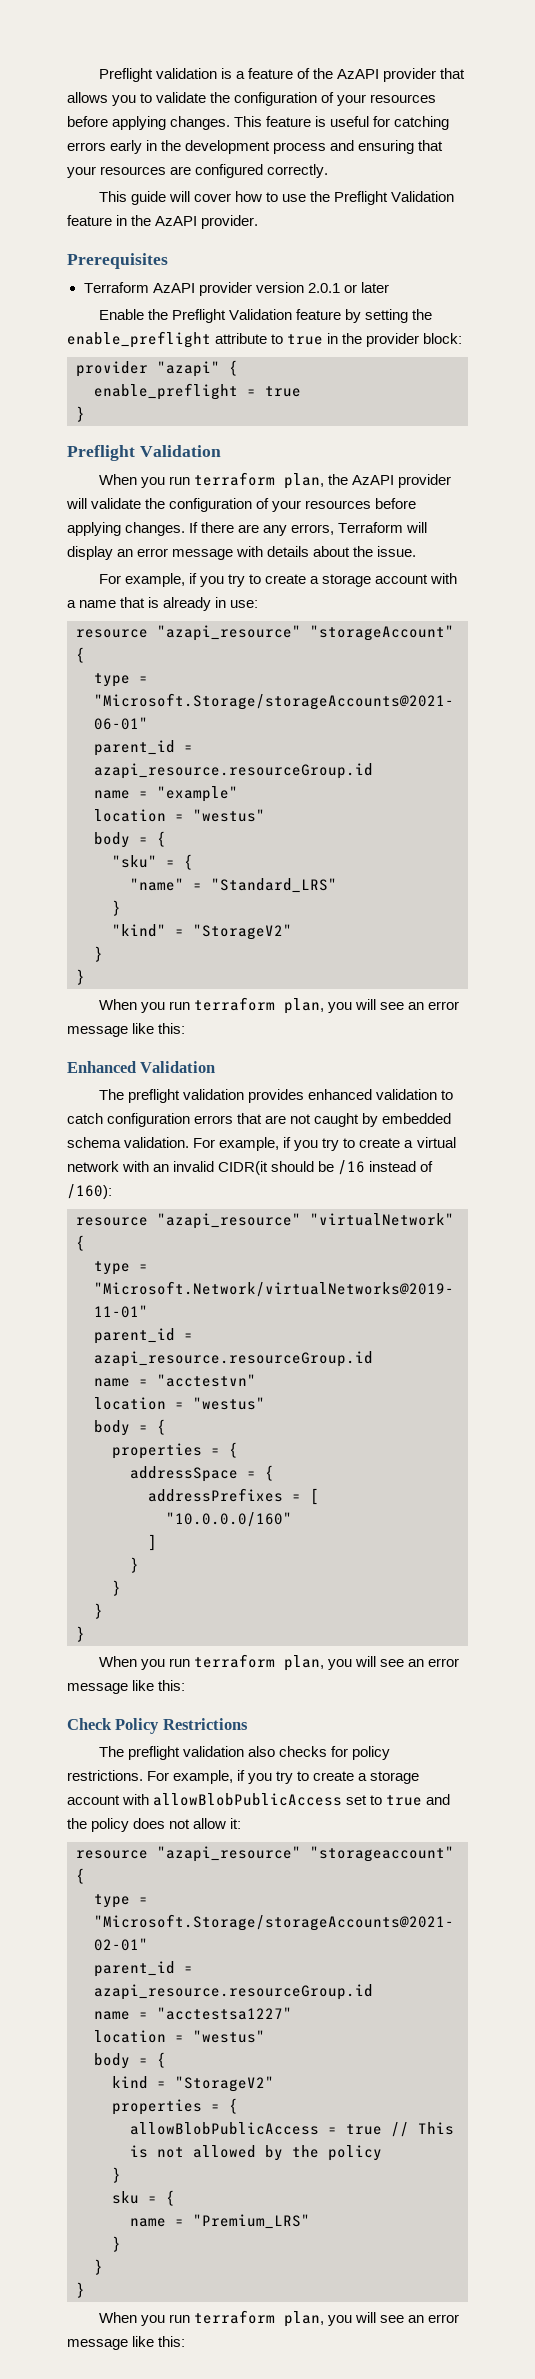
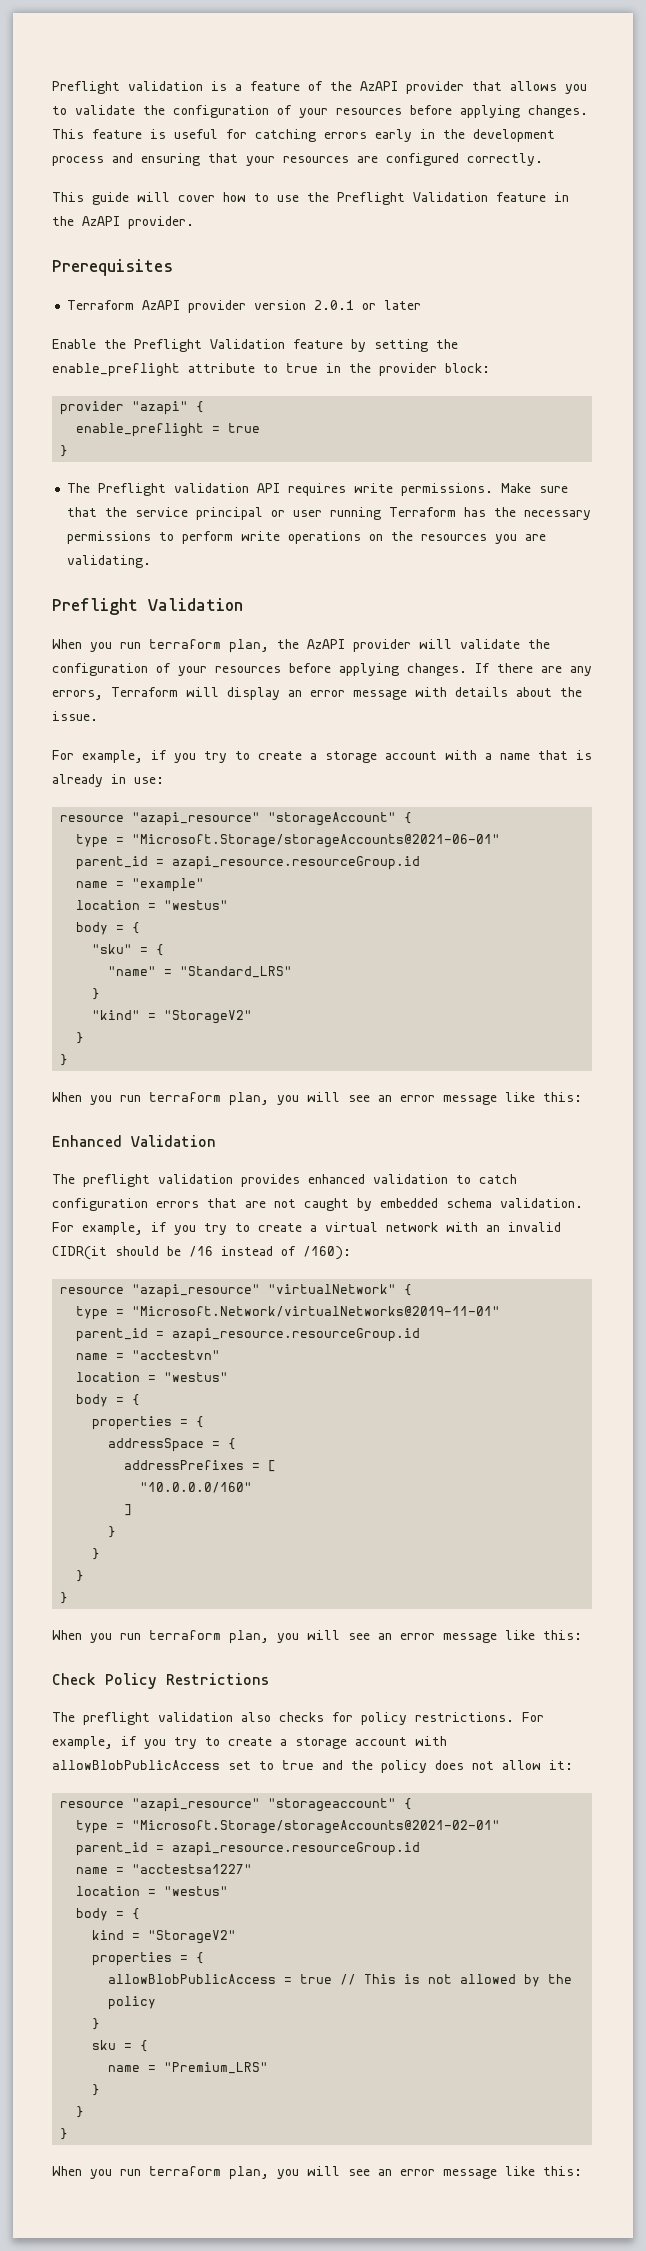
+ The Preflight validation API requires write permissions. Make sure that the service principal or user running Terraform has the necessary permissions to perform write operations on the resources you are validating.

